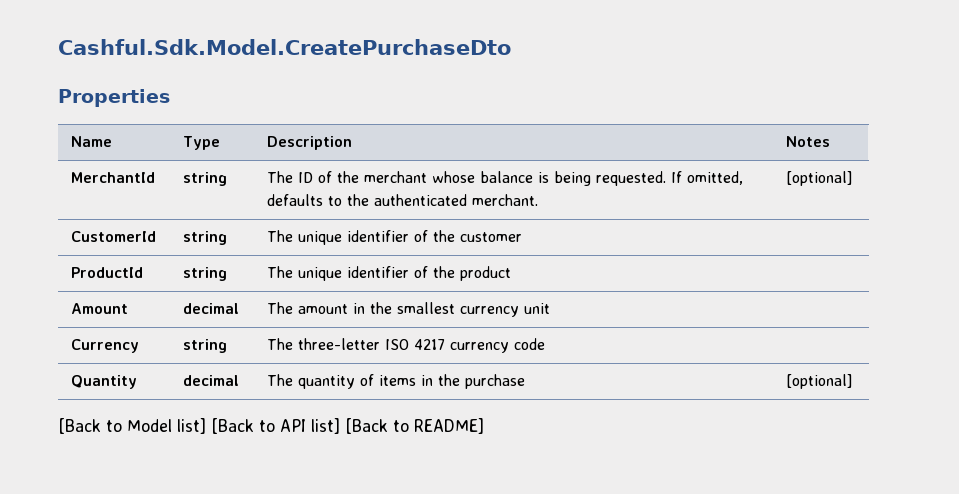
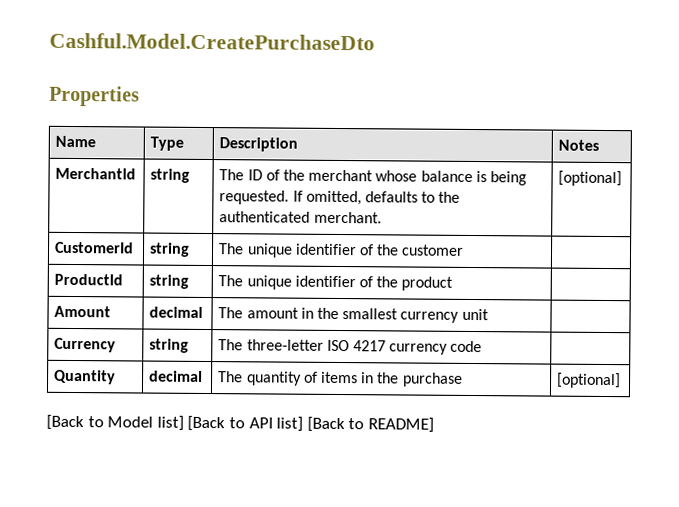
- Cashful.Sdk.Model.CreatePurchaseDto
+ Cashful.Model.CreatePurchaseDto

